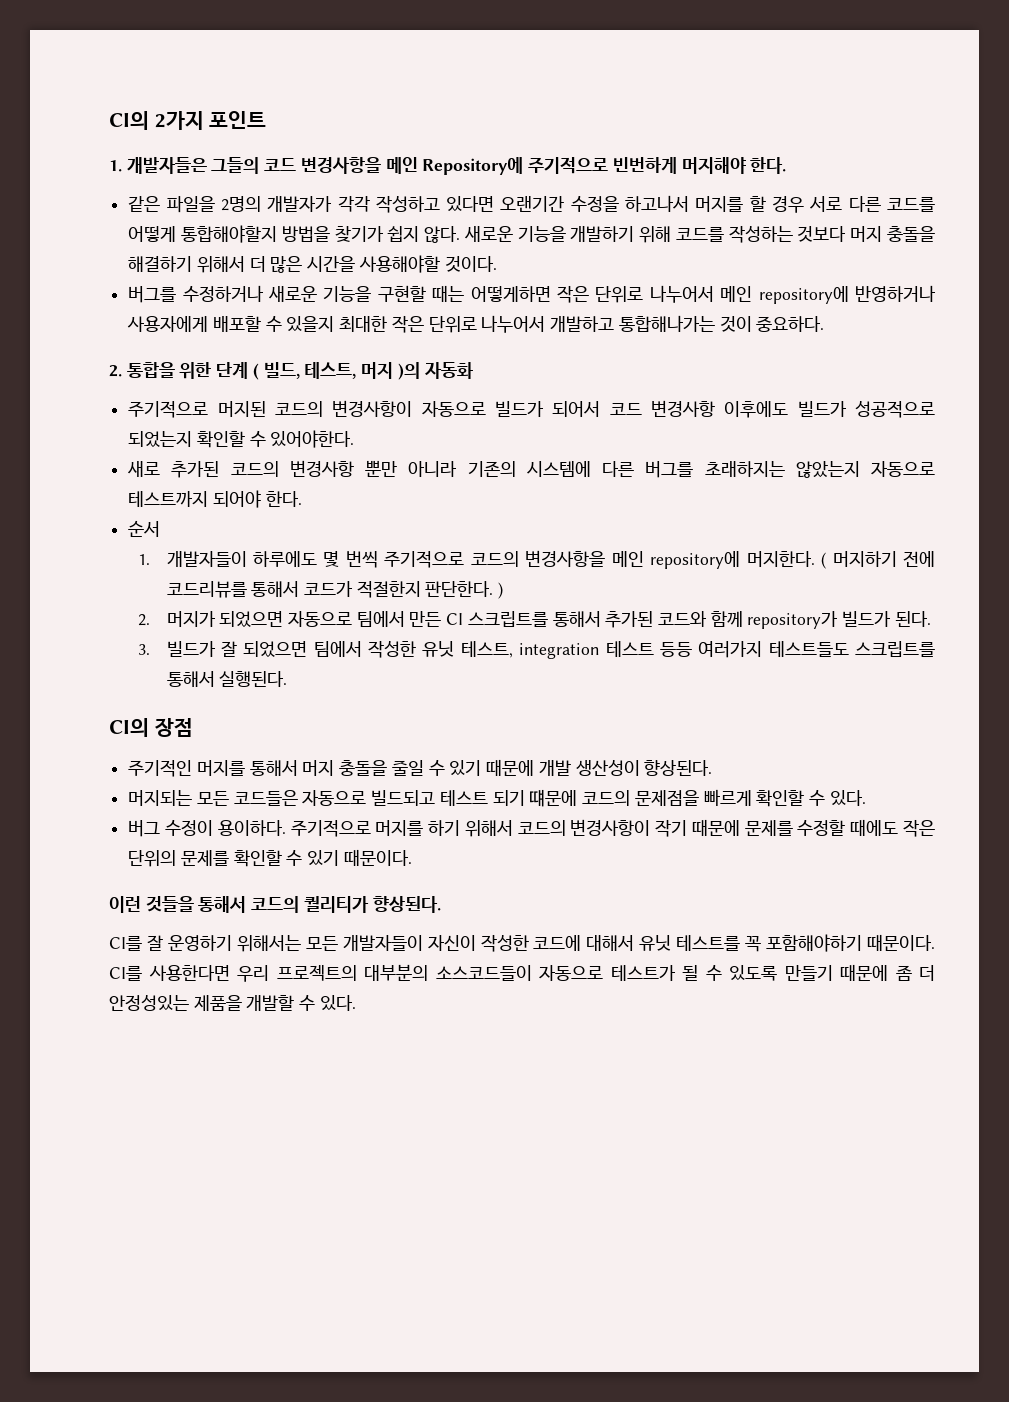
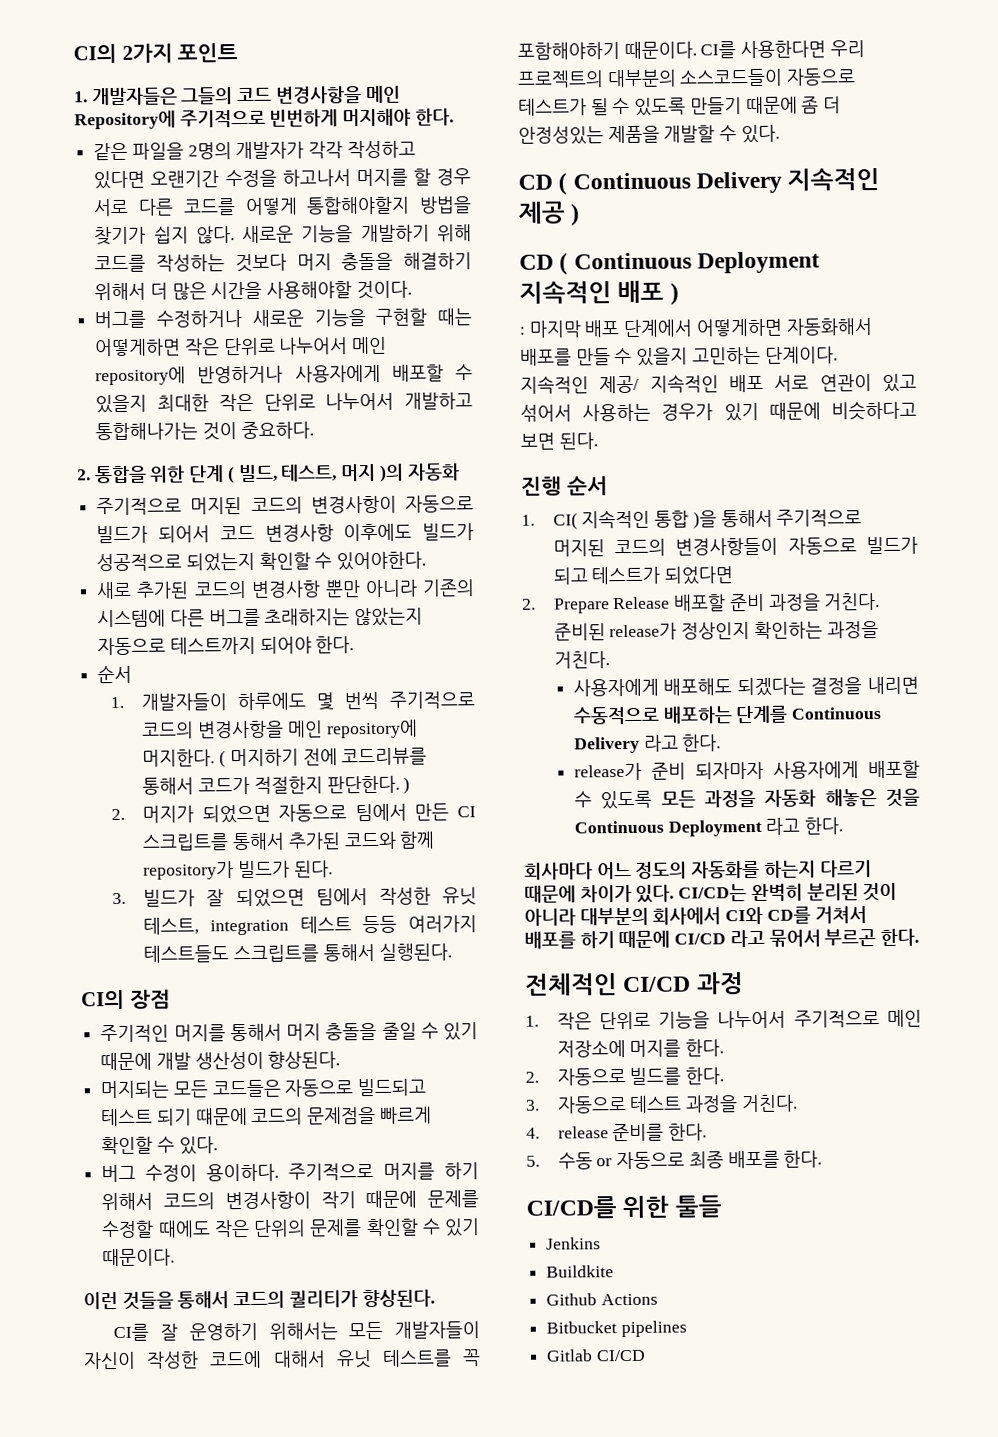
+ CD ( Continuous Delivery 지속적인 제공 )
+ CD ( Continuous Deployment 지속적인 배포 )
+ : 마지막 배포 단계에서 어떻게하면 자동화해서 배포를 만들 수 있을지 고민하는 단계이다.
+ 지속적인 제공/ 지속적인 배포 서로 연관이 있고 섞어서 사용하는 경우가 있기 때문에 비슷하다고 보면 된다.
+ 진행 순서
+ 1. CI( 지속적인 통합 )을 통해서 주기적으로 머지된 코드의 변경사항들이 자동으로 빌드가 되고 테스트가 되었다면
+ 2. Prepare Release 배포할 준비 과정을 거친다. 준비된 release가 정상인지 확인하는 과정을 거친다.
+ 사용자에게 배포해도 되겠다는 결정을 내리면 수동적으로 배포하는 단계를 Continuous Delivery 라고 한다.
+ release가 준비 되자마자 사용자에게 배포할 수 있도록 모든 과정을 자동화 해놓은 것을 Continuous Deployment 라고 한다.
+ 회사마다 어느 정도의 자동화를 하는지 다르기 때문에 차이가 있다. CI/CD는 완벽히 분리된 것이 아니라 대부분의 회사에서 CI와 CD를 거쳐서 배포를 하기 때문에 CI/CD 라고 묶어서 부르곤 한다.
+ 전체적인 CI/CD 과정
+ 1. 작은 단위로 기능을 나누어서 주기적으로 메인 저장소에 머지를 한다.
+ 2. 자동으로 빌드를 한다.
+ 3. 자동으로 테스트 과정을 거친다.
+ 4. release 준비를 한다.
+ 5. 수동 or 자동으로 최종 배포를 한다.
+ CI/CD를 위한 툴들
+ Jenkins
+ Buildkite
+ Github Actions
+ Bitbucket pipelines
+ Gitlab CI/CD

